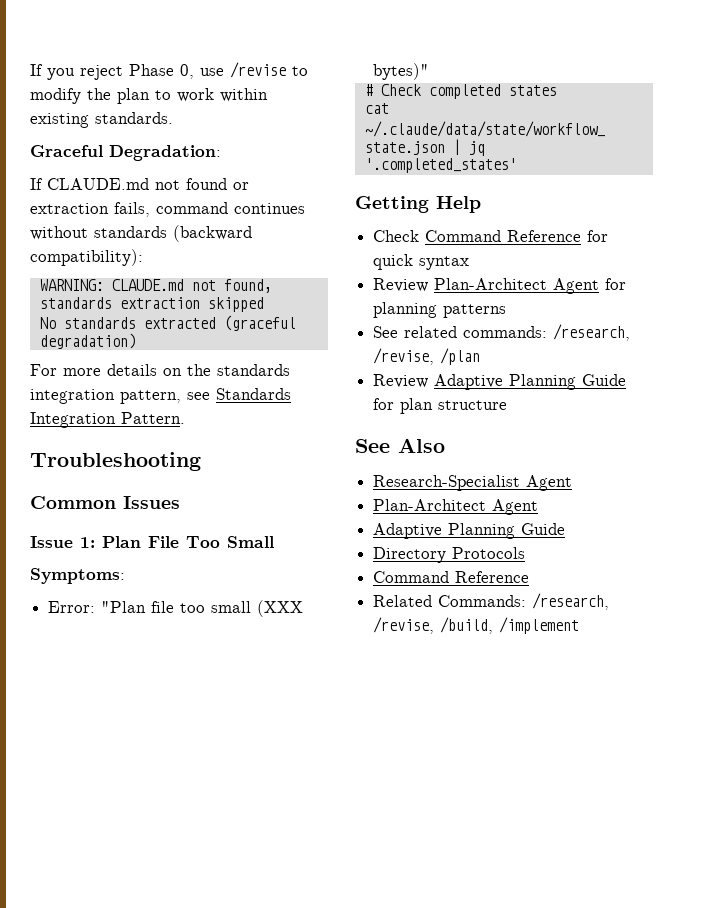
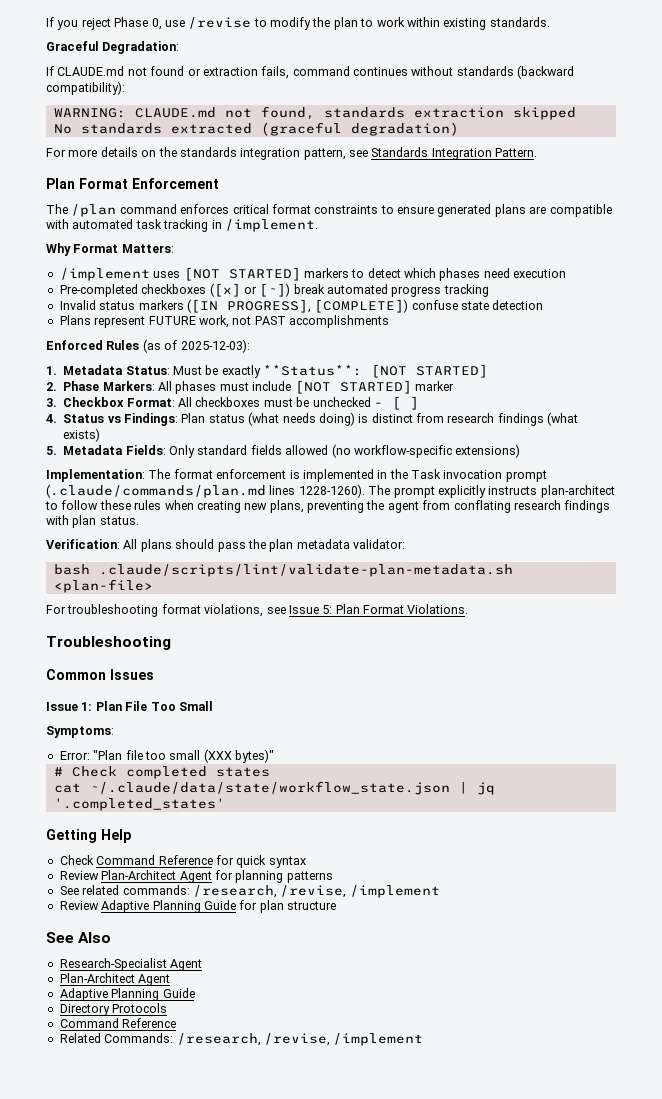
+ Plan Format Enforcement
+ The /plan command enforces critical format constraints to ensure generated plans are compatible with automated task tracking in /implement.
+ Why Format Matters:
+ /implement uses [NOT STARTED] markers to detect which phases need execution
+ Pre-completed checkboxes ([x] or [~]) break automated progress tracking
+ Invalid status markers ([IN PROGRESS], [COMPLETE]) confuse state detection
+ Plans represent FUTURE work, not PAST accomplishments
+ Enforced Rules (as of 2025-12-03):
+ 1. Metadata Status: Must be exactly **Status**: [NOT STARTED]
+ 2. Phase Markers: All phases must include [NOT STARTED] marker
+ 3. Checkbox Format: All checkboxes must be unchecked - [ ]
+ 4. Status vs Findings: Plan status (what needs doing) is distinct from research findings (what exists)
+ 5. Metadata Fields: Only standard fields allowed (no workflow-specific extensions)
+ Implementation: The format enforcement is implemented in the Task invocation prompt (.claude/commands/plan.md lines 1228-1260). The prompt explicitly instructs plan-architect to follow these rules when creating new plans, preventing the agent from conflating research findings with plan status.
+ Verification: All plans should pass the plan metadata validator:
+ bash .claude/scripts/lint/validate-plan-metadata.sh <plan-file>
+ For troubleshooting format violations, see Issue 5: Plan Format Violations.
- See related commands: /research, /revise, /plan
+ See related commands: /research, /revise, /implement
- Related Commands: /research, /revise, /build, /implement
+ Related Commands: /research, /revise, /implement

